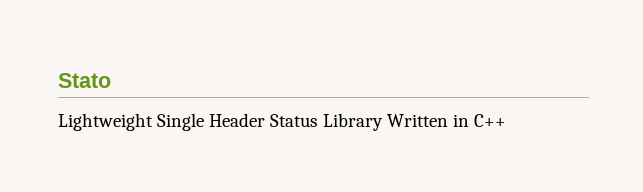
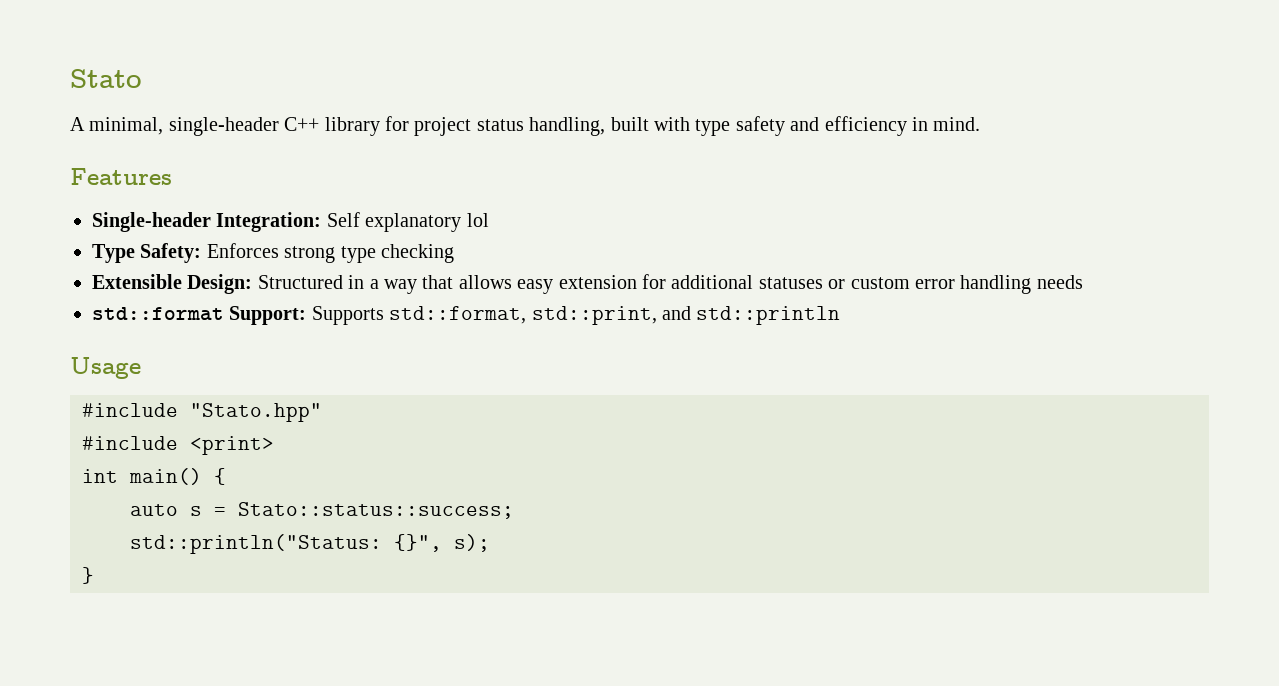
- Lightweight Single Header Status Library Written in C++
+ A minimal, single-header C++ library for project status handling, built with type safety and efficiency in mind.
+ Features
+ Single-header Integration: Self explanatory lol
+ Type Safety: Enforces strong type checking
+ Extensible Design: Structured in a way that allows easy extension for additional statuses or custom error handling needs
+ std::format Support: Supports std::format, std::print, and std::println
+ Usage
+ #include "Stato.hpp"
+ #include <print>
+ int main() {
+ auto s = Stato::status::success;
+ std::println("Status: {}", s);
+ }

